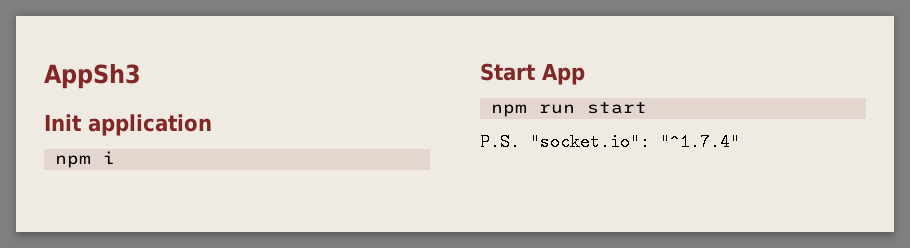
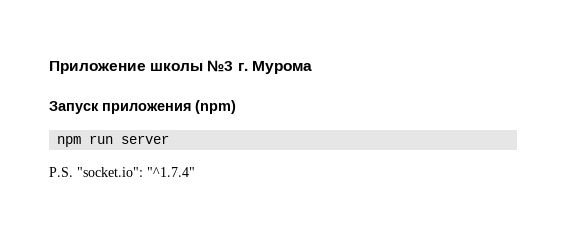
- AppSh3
- Init application
- npm i
- Start App
+ Приложение школы №3 г. Мурома
+ Запуск приложения (npm)
- npm run start
+ npm run server

